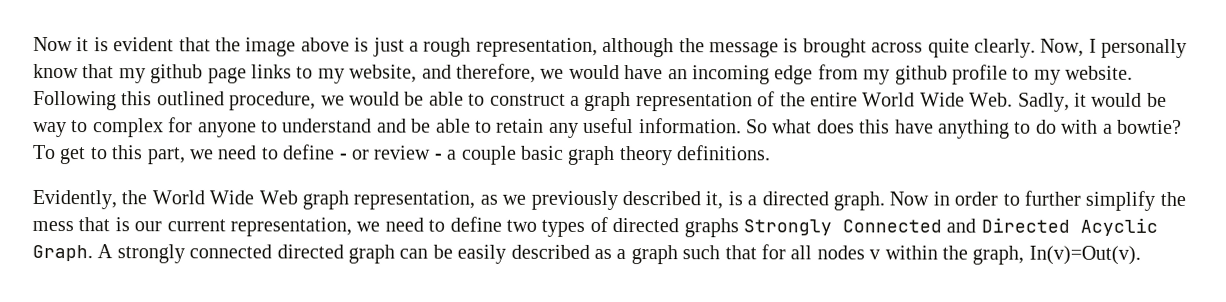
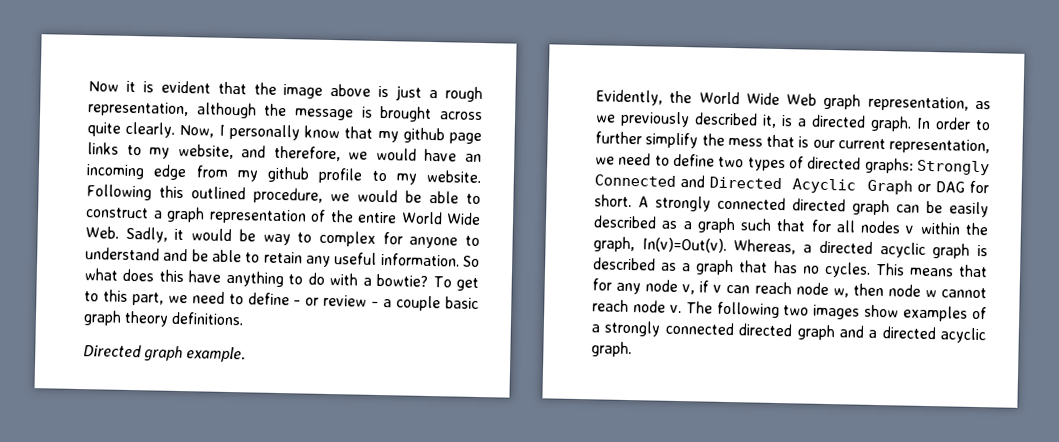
+ Directed graph example.
- Now in order to further simplify the mess that is our current representation, we need to define two types of directed graphs Strongly Connected and Directed Acyclic Graph.
+ In order to further simplify the mess that is our current representation, we need to define two types of directed graphs: Strongly Connected and Directed Acyclic Graph or DAG for short.
+ Whereas, a directed acyclic graph is described as a graph that has no cycles. This means that for any node v, if v can reach node w, then node w cannot reach node v. The following two images show examples of a strongly connected directed graph and a directed acyclic graph.

